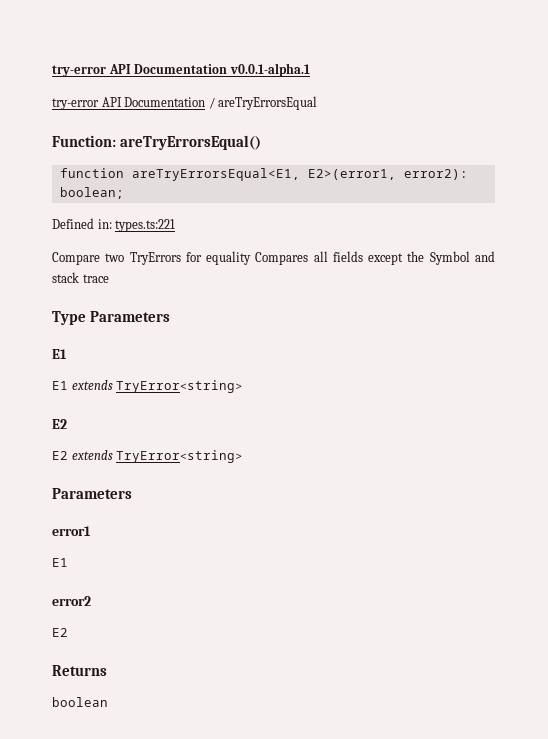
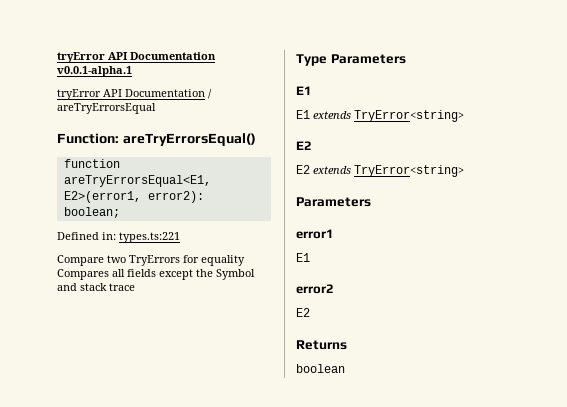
- try-error API Documentation v0.0.1-alpha.1
+ tryError API Documentation v0.0.1-alpha.1
- try-error API Documentation / areTryErrorsEqual
+ tryError API Documentation / areTryErrorsEqual

